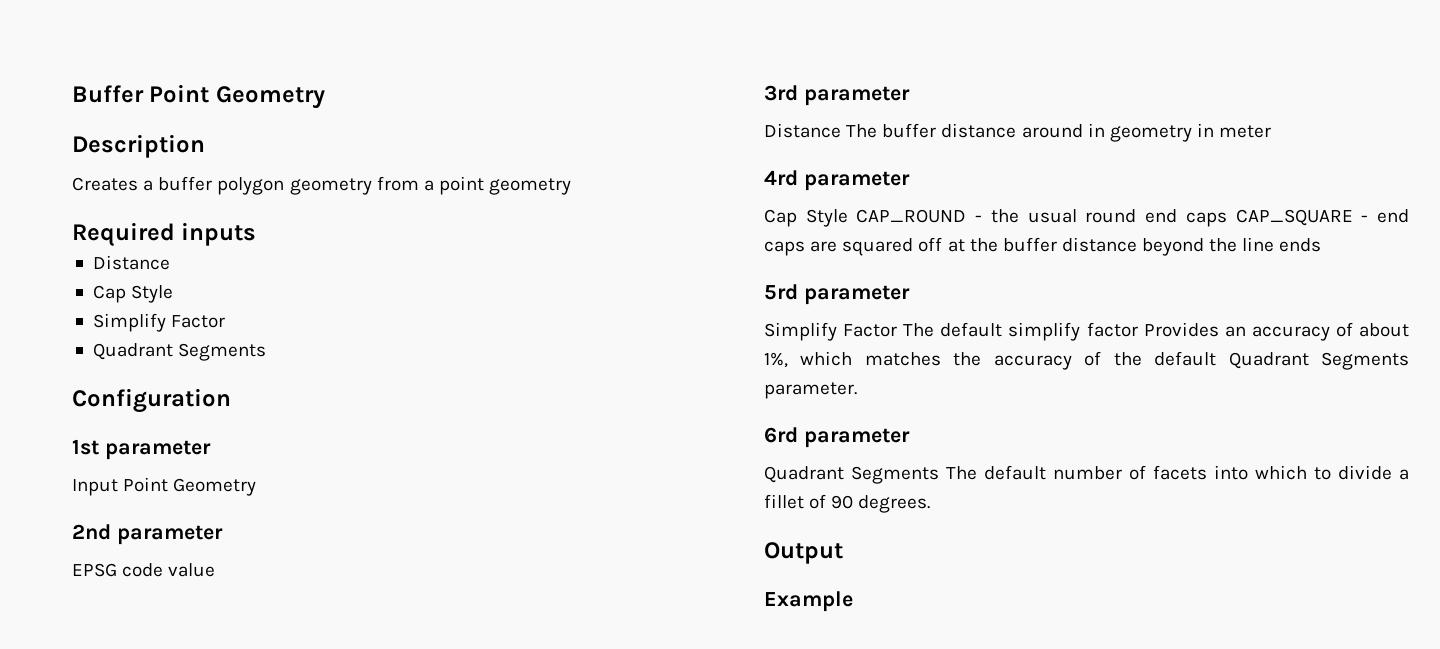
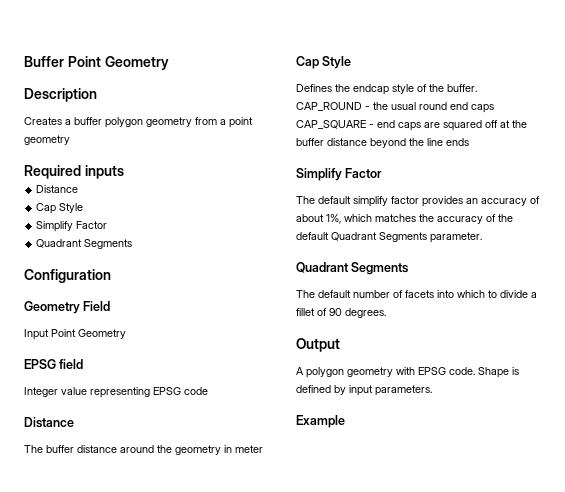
- 1st parameter
+ Geometry Field
- 2nd parameter
- EPSG code value
- 3rd parameter
- Distance The buffer distance around in geometry in meter
- 4rd parameter
- Cap Style CAP_ROUND - the usual round end caps CAP_SQUARE - end caps are squared off at the buffer distance beyond the line ends
- 5rd parameter
- Simplify Factor The default simplify factor Provides an accuracy of about 1%, which matches the accuracy of the default Quadrant Segments parameter.
- 6rd parameter
- Quadrant Segments The default number of facets into which to divide a fillet of 90 degrees.
+ EPSG field
+ Integer value representing EPSG code
+ Distance
+ The buffer distance around the geometry in meter
+ Cap Style
+ Defines the endcap style of the buffer. CAP_ROUND - the usual round end caps CAP_SQUARE - end caps are squared off at the buffer distance beyond the line ends
+ Simplify Factor
+ The default simplify factor provides an accuracy of about 1%, which matches the accuracy of the default Quadrant Segments parameter.
+ Quadrant Segments
+ The default number of facets into which to divide a fillet of 90 degrees.
+ A polygon geometry with EPSG code. Shape is defined by input parameters.

